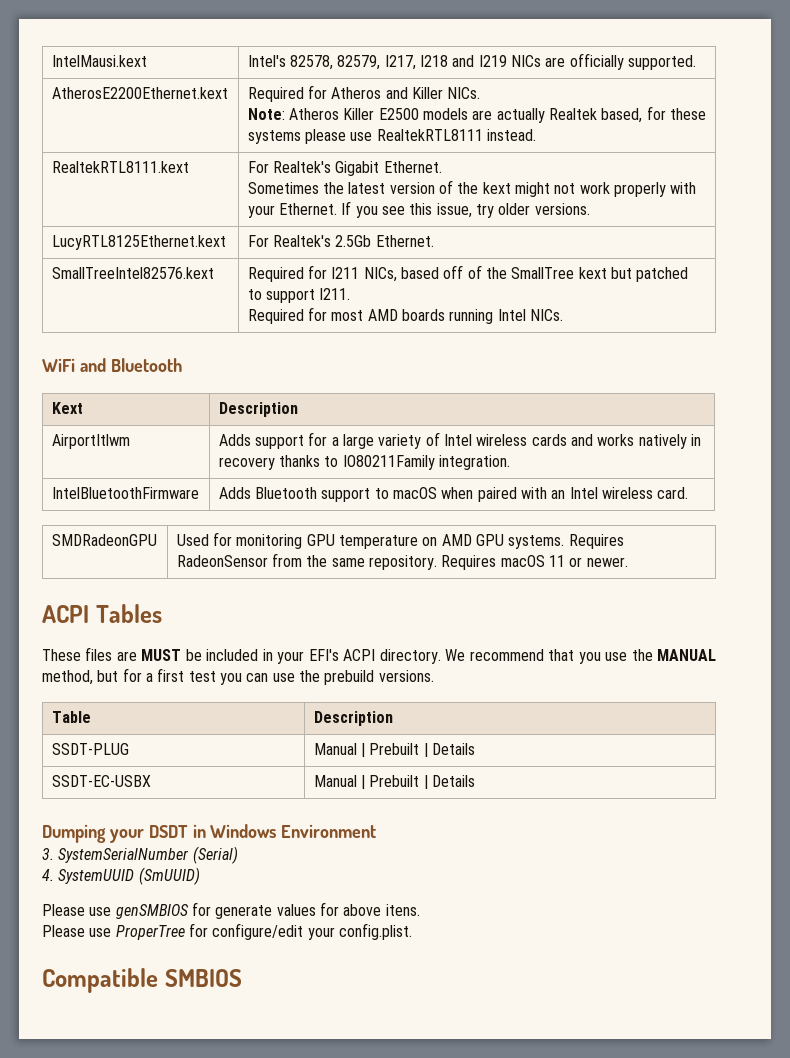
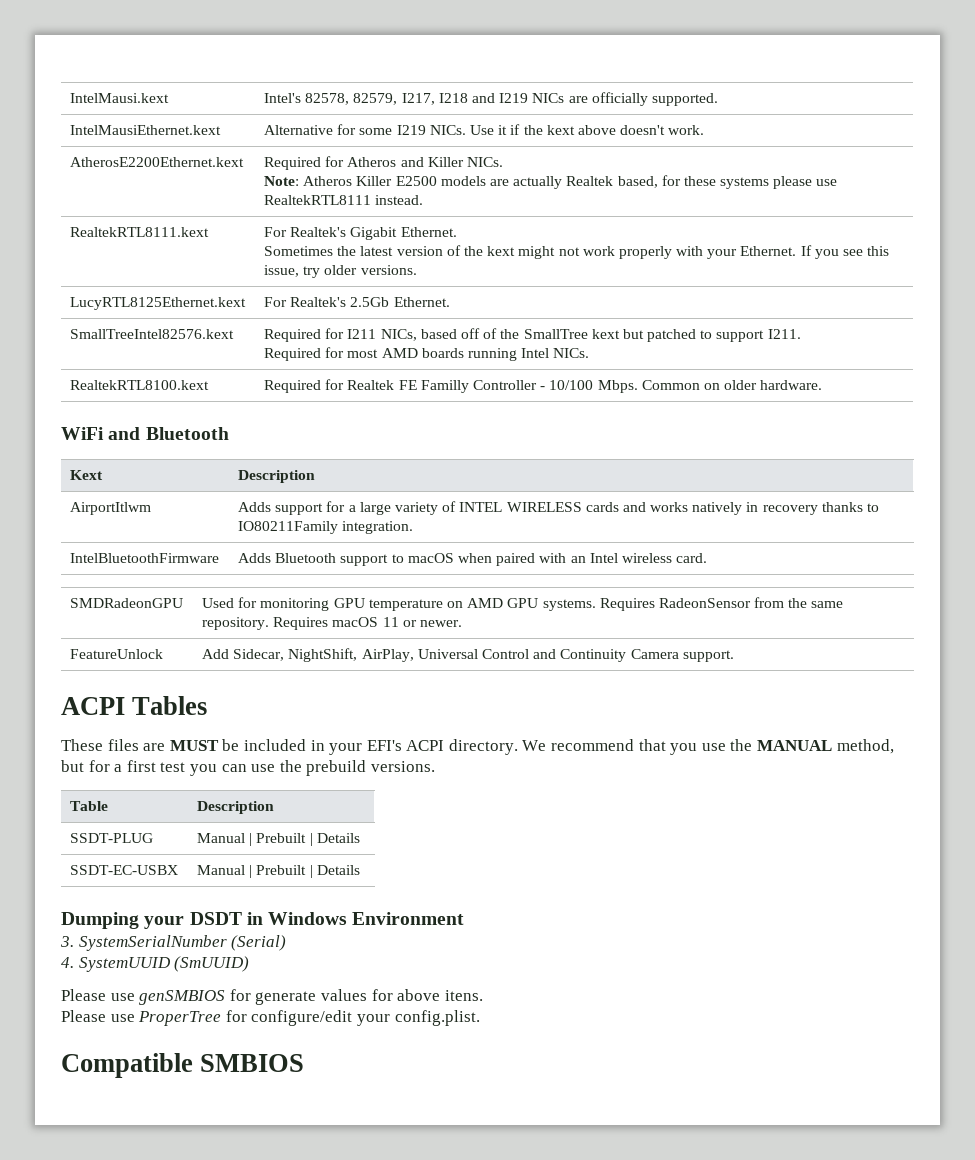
+ IntelMausiEthernet.kext | Alternative for some I219 NICs. Use it if the kext above doesn't work.
+ RealtekRTL8100.kext | Required for Realtek FE Familly Controller - 10/100 Mbps. Common on older hardware.
- AirportItlwm | Adds support for a large variety of Intel wireless cards and works natively in recovery thanks to IO80211Family integration.
+ AirportItlwm | Adds support for a large variety of INTEL WIRELESS cards and works natively in recovery thanks to IO80211Family integration.
+ FeatureUnlock | Add Sidecar, NightShift, AirPlay, Universal Control and Continuity Camera support.

